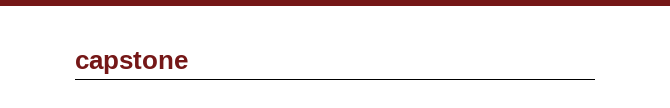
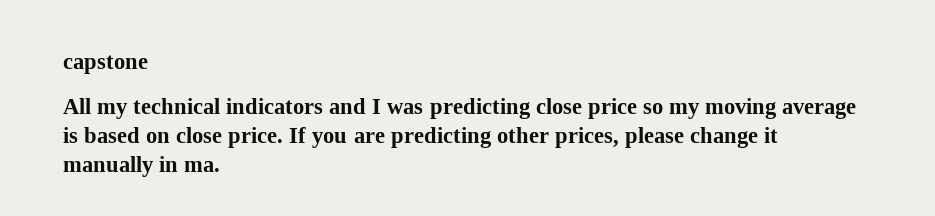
+ All my technical indicators and I was predicting close price so my moving average is based on close price. If you are predicting other prices, please change it manually in ma.

